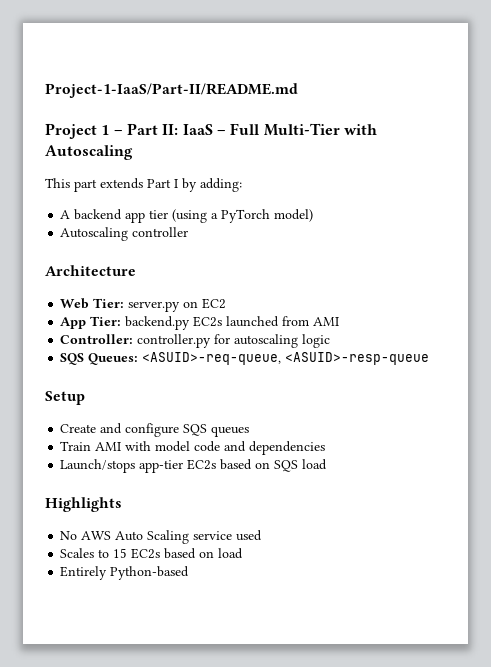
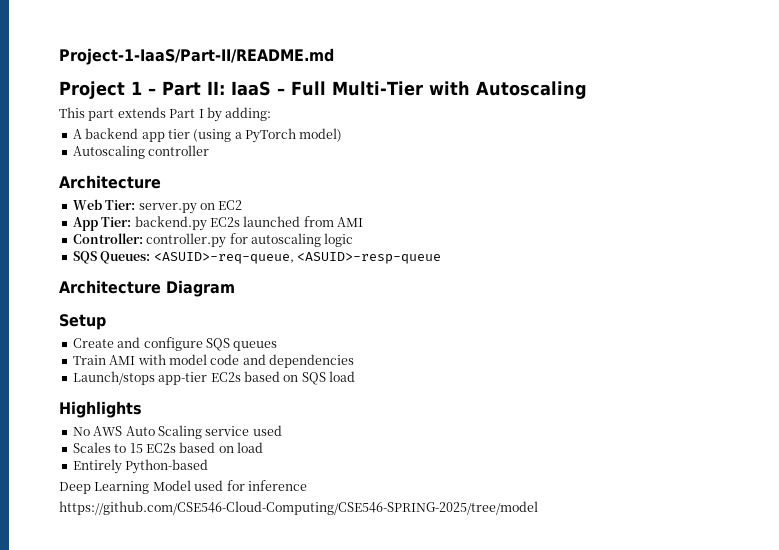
+ Architecture Diagram
+ Deep Learning Model used for inference
+ https://github.com/CSE546-Cloud-Computing/CSE546-SPRING-2025/tree/model

